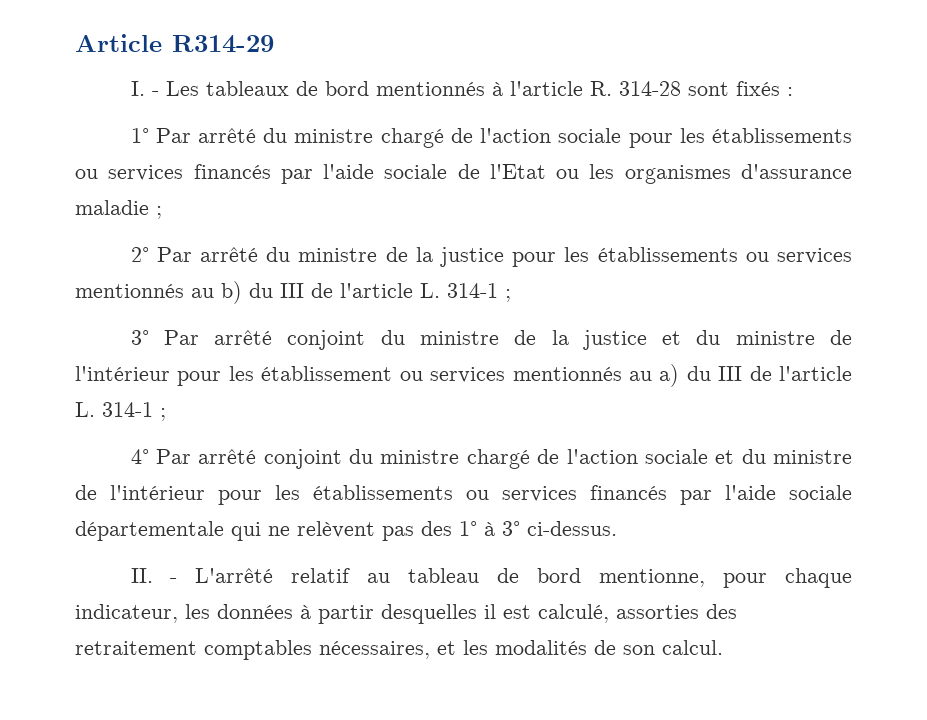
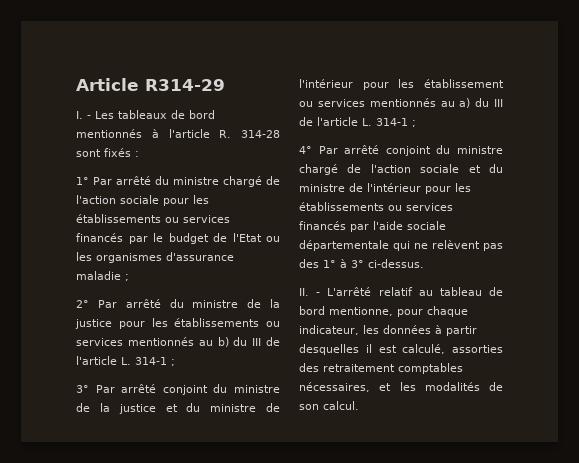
- 1° Par arrêté du ministre chargé de l'action sociale pour les établissements ou services financés par l'aide sociale de l'Etat ou les organismes d'assurance maladie ;
+ 1° Par arrêté du ministre chargé de l'action sociale pour les établissements ou services financés par le budget de l'Etat ou les organismes d'assurance maladie ;

